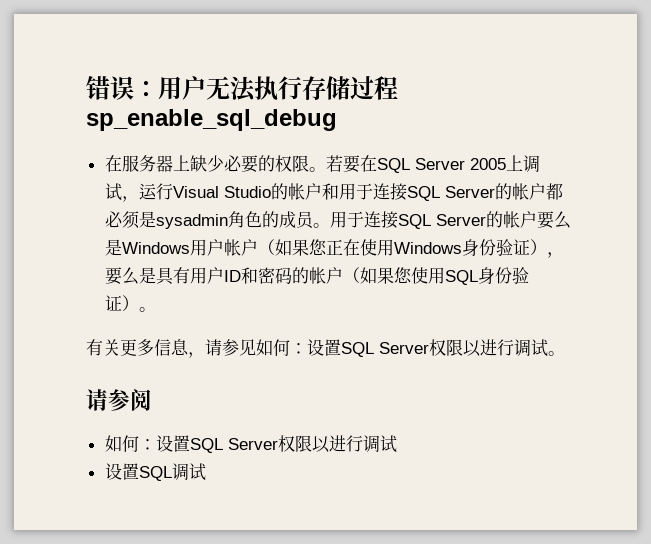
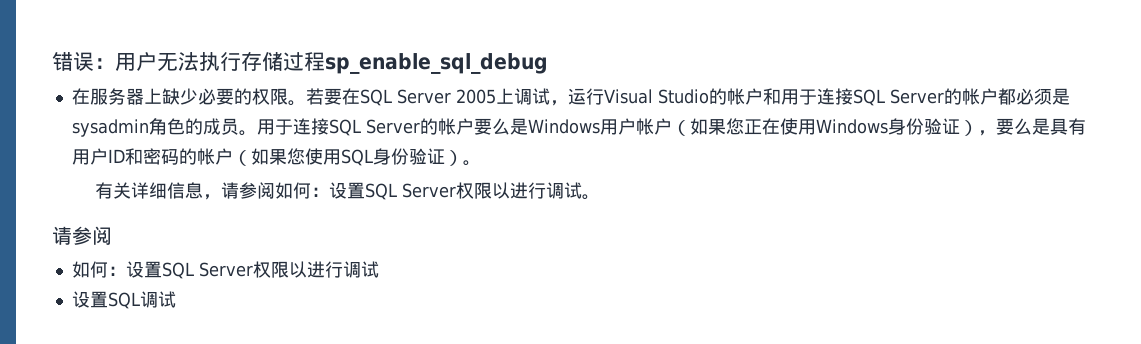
- 有关更多信息，请参见如何：设置SQL Server权限以进行调试。
+ 有关详细信息，请参阅如何：设置SQL Server权限以进行调试。

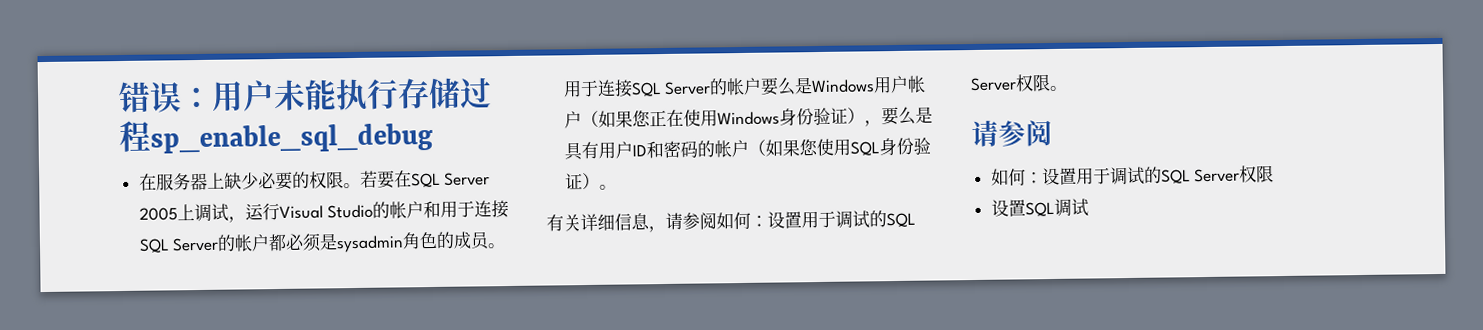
- 错误：用户无法执行存储过程sp_enable_sql_debug
+ 错误：用户未能执行存储过程sp_enable_sql_debug
- 有关详细信息，请参阅如何：设置SQL Server权限以进行调试。
+ 有关详细信息，请参阅如何：设置用于调试的SQL Server权限。
  请参阅
- 如何：设置SQL Server权限以进行调试
+ 如何：设置用于调试的SQL Server权限

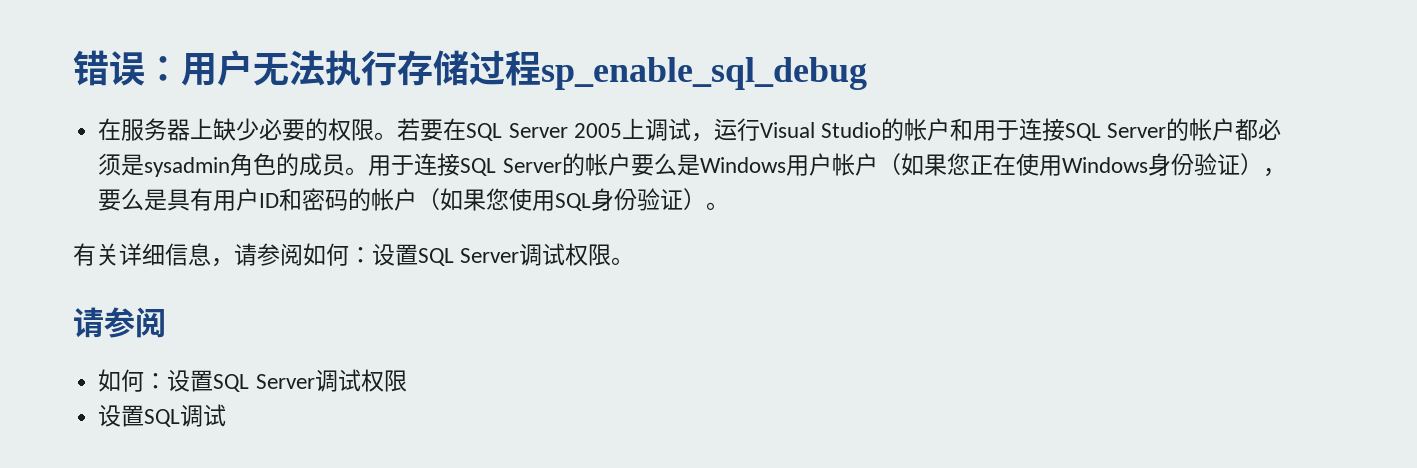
- 错误：用户未能执行存储过程sp_enable_sql_debug
+ 错误：用户无法执行存储过程sp_enable_sql_debug
- 有关详细信息，请参阅如何：设置用于调试的SQL Server权限。
+ 有关详细信息，请参阅如何：设置SQL Server调试权限。
  请参阅
- 如何：设置用于调试的SQL Server权限
+ 如何：设置SQL Server调试权限

